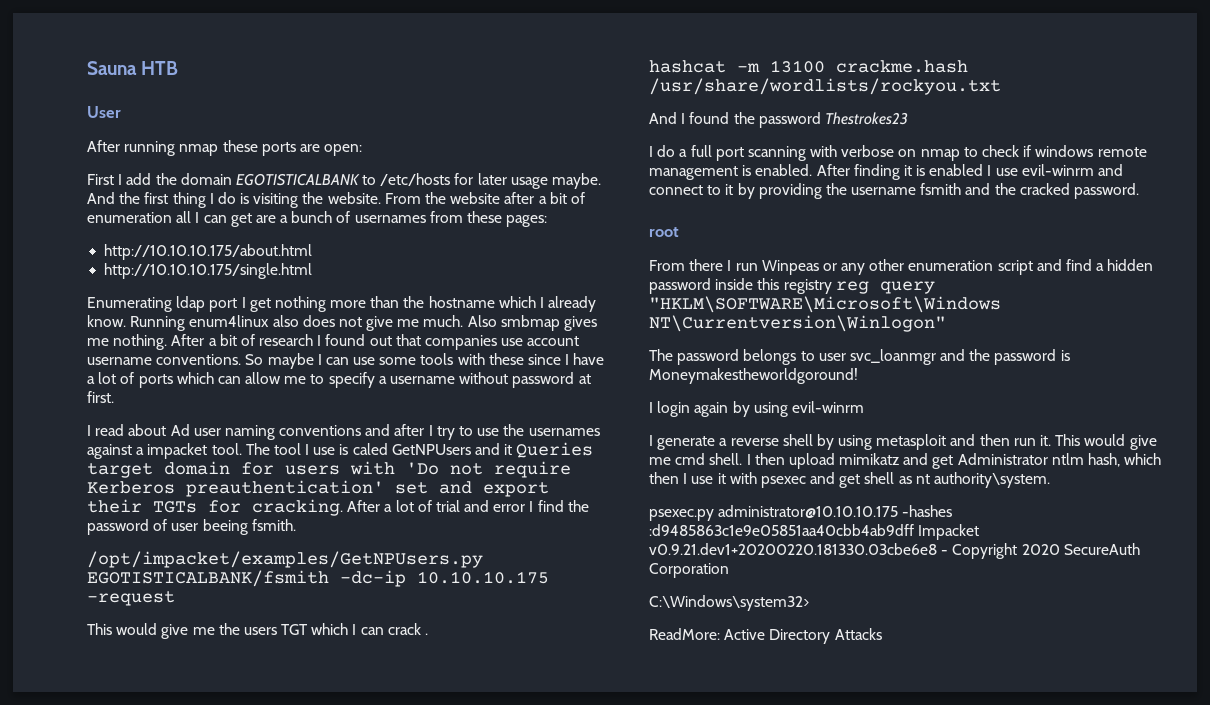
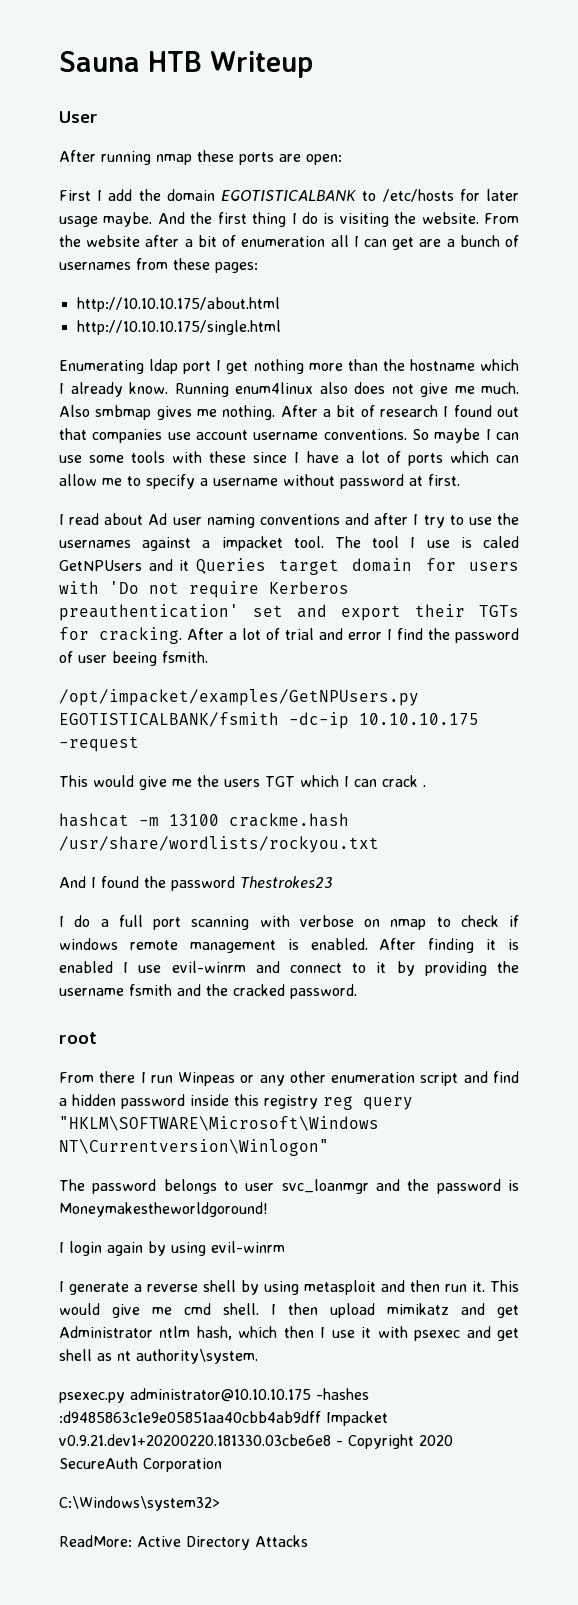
- Sauna HTB
+ Sauna HTB Writeup

